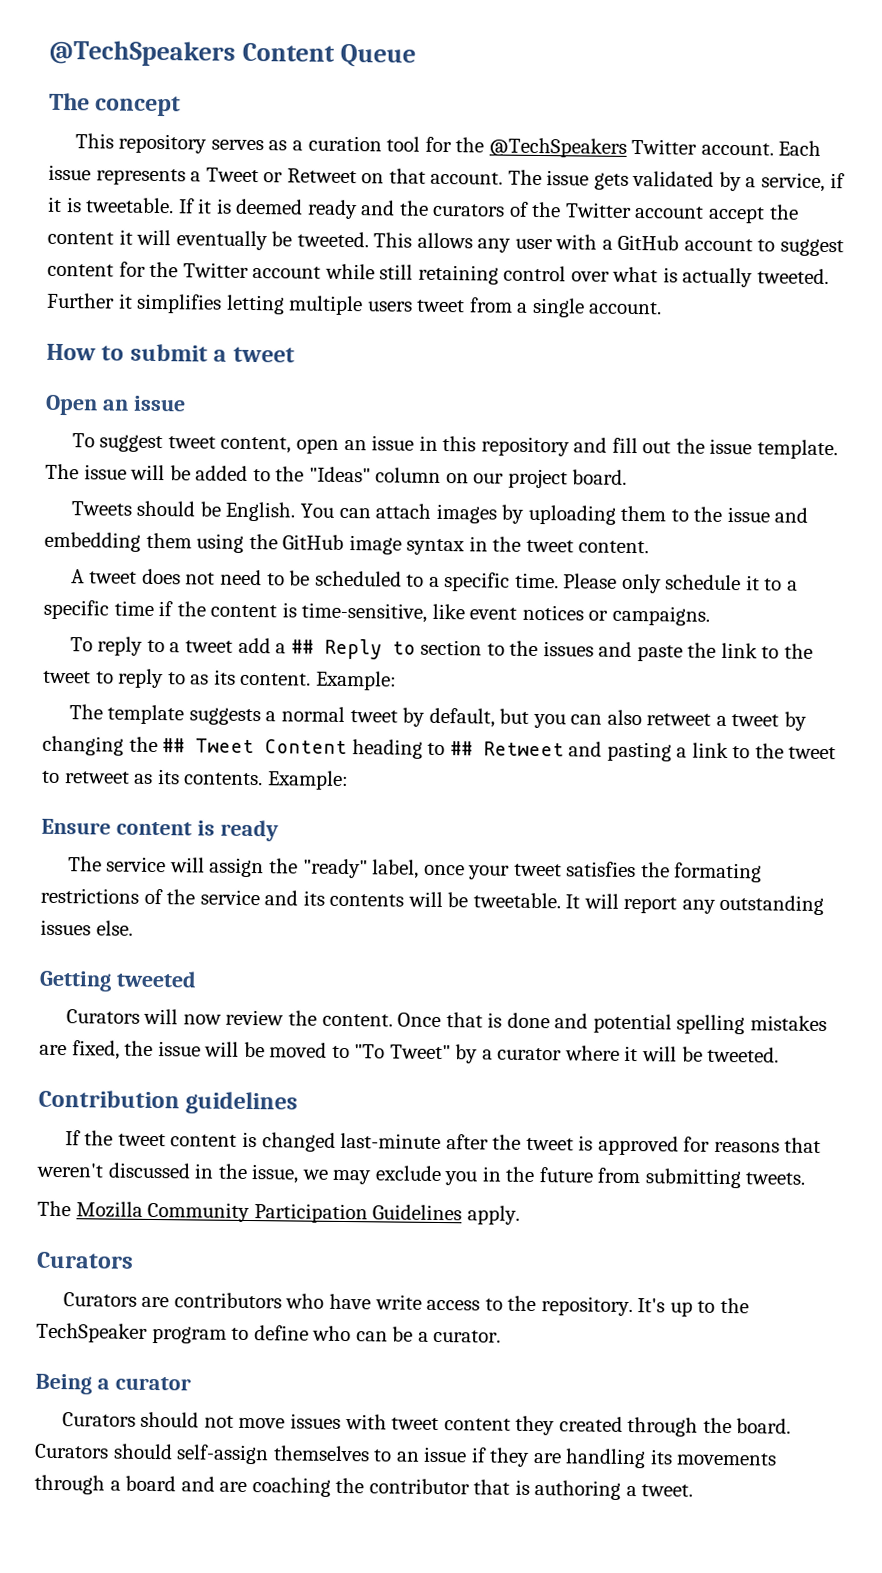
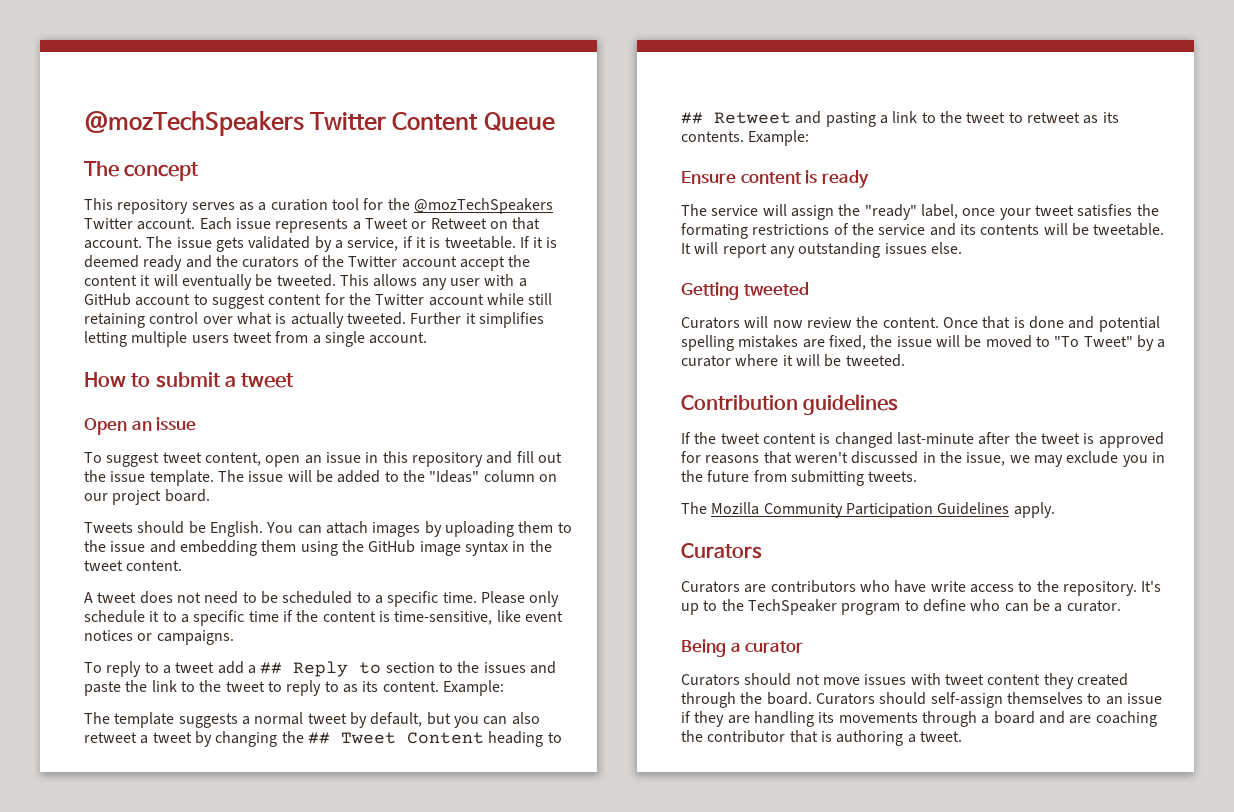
- @TechSpeakers Content Queue
+ @mozTechSpeakers Twitter Content Queue
- This repository serves as a curation tool for the @TechSpeakers Twitter account.
+ This repository serves as a curation tool for the @mozTechSpeakers Twitter account.

